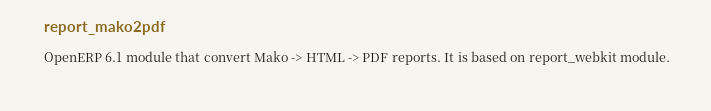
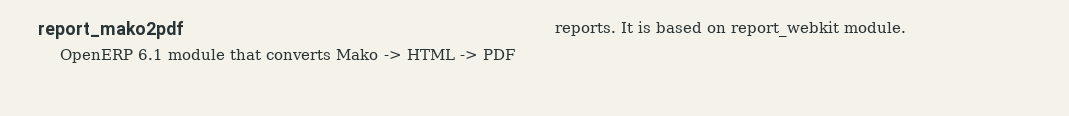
- OpenERP 6.1 module that convert Mako -> HTML -> PDF reports.
+ OpenERP 6.1 module that converts Mako -> HTML -> PDF reports.

